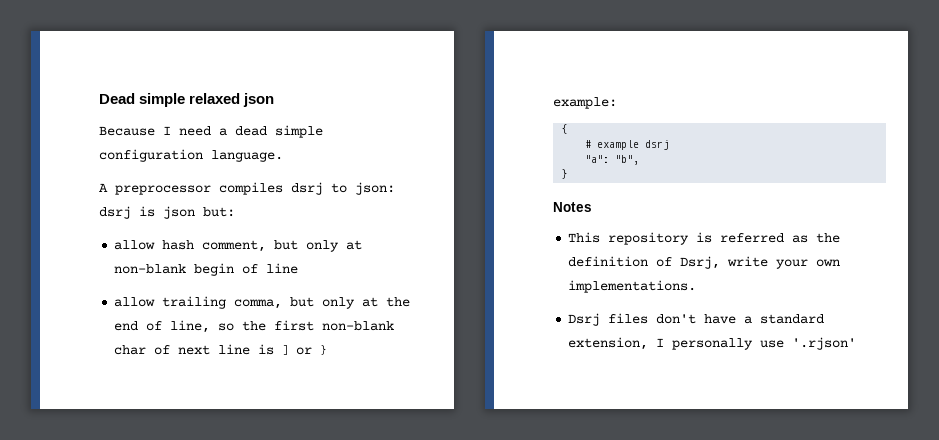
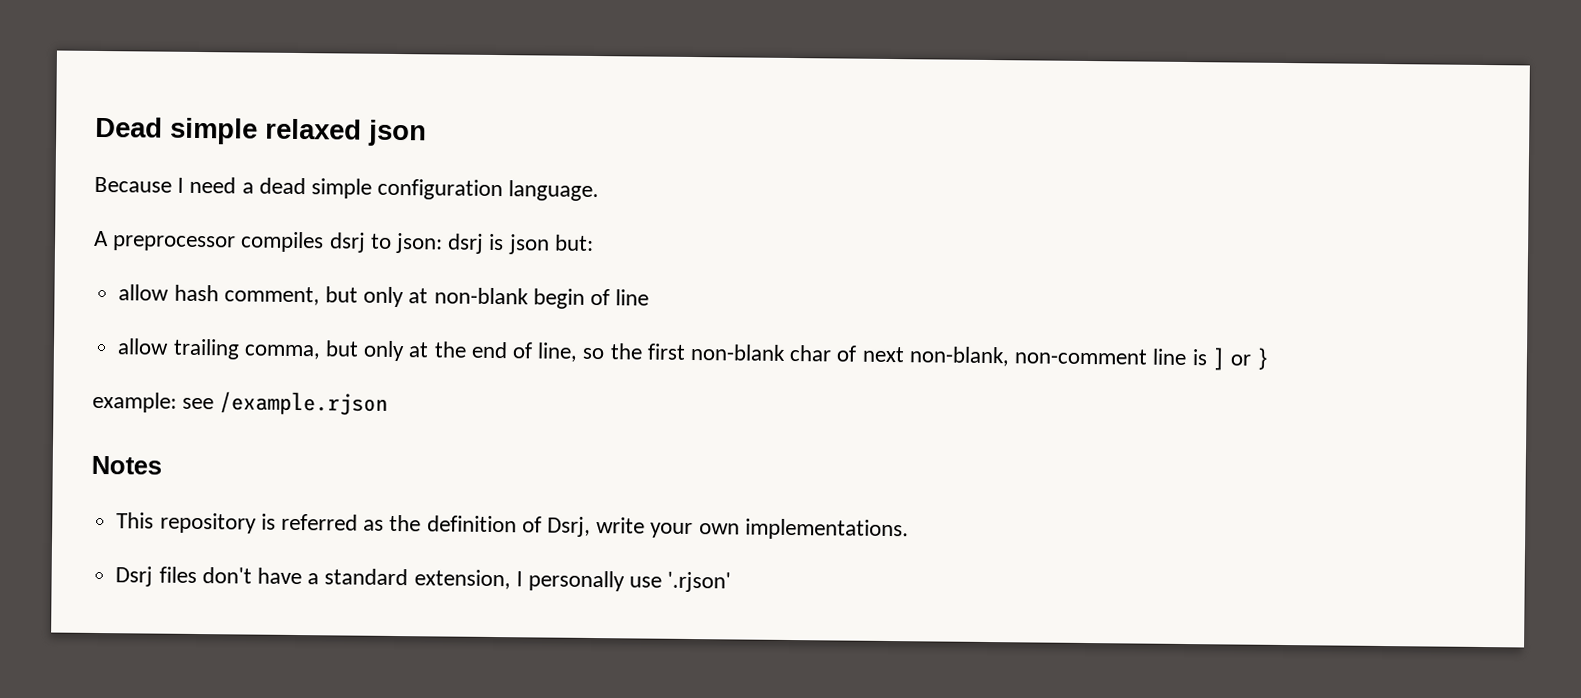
- allow trailing comma, but only at the end of line, so the first non-blank char of next line is ] or }
+ allow trailing comma, but only at the end of line, so the first non-blank char of next non-blank, non-comment line is ] or }
- example:
- {
- # example dsrj
- "a": "b",
- }
+ example: see /example.rjson

